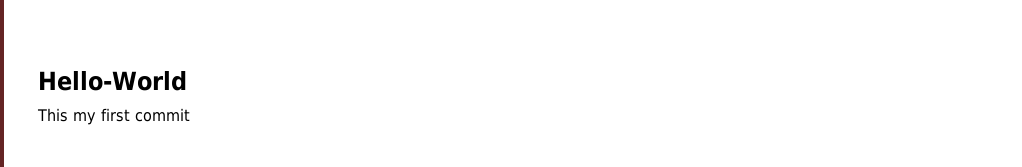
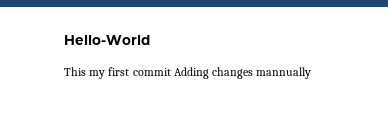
- This my first commit
+ This my first commit Adding changes mannually

